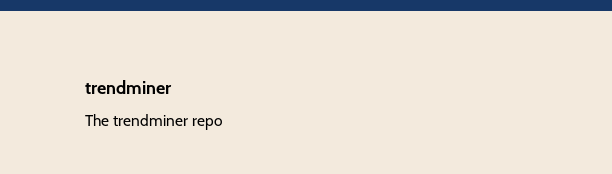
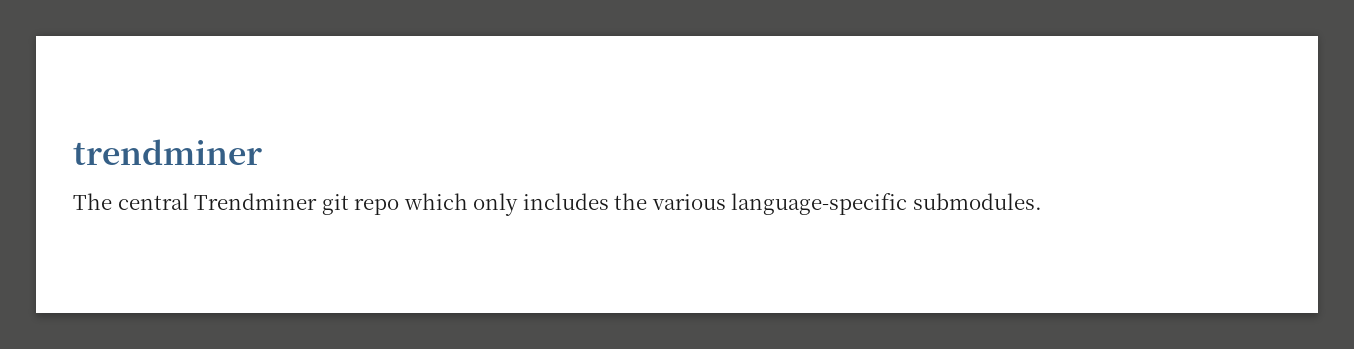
- The trendminer repo
+ The central Trendminer git repo which only includes the various language-specific submodules.

